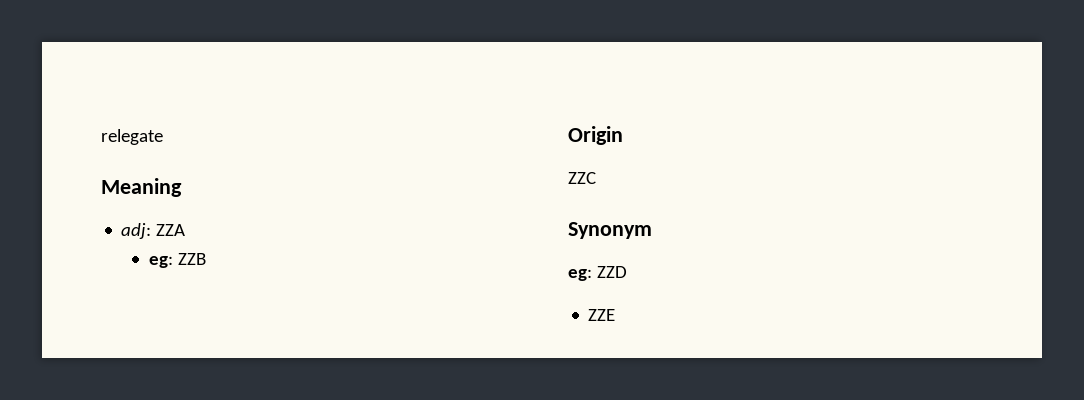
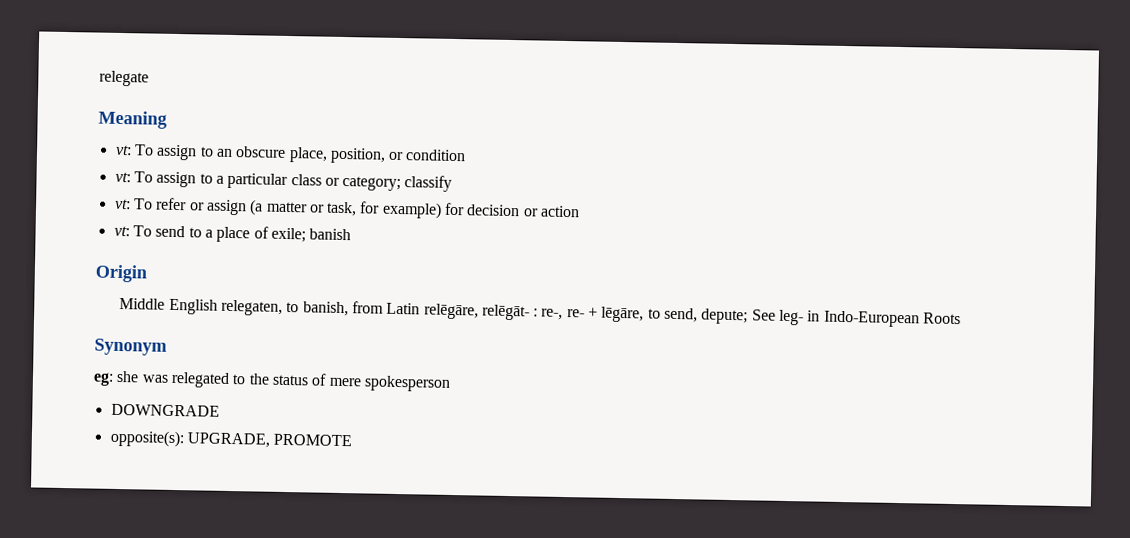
- adj: ZZA
- eg: ZZB
+ vt: To assign to an obscure place, position, or condition
+ vt: To assign to a particular class or category; classify
+ vt: To refer or assign (a matter or task, for example) for decision or action
+ vt: To send to a place of exile; banish
  Origin
- ZZC
+ Middle English relegaten, to banish, from Latin relēgāre, relēgāt- : re-, re- + lēgāre, to send, depute; See leg- in Indo-European Roots
  Synonym
- eg: ZZD
- ZZE
+ eg: she was relegated to the status of mere spokesperson
+ DOWNGRADE
+ opposite(s): UPGRADE, PROMOTE

